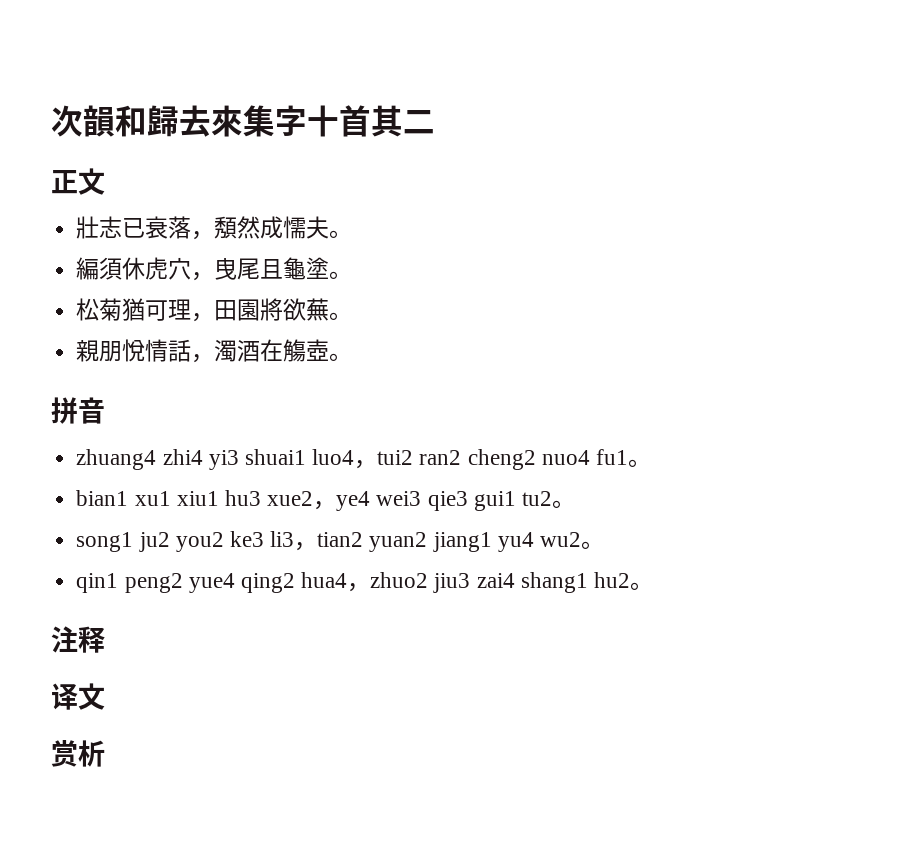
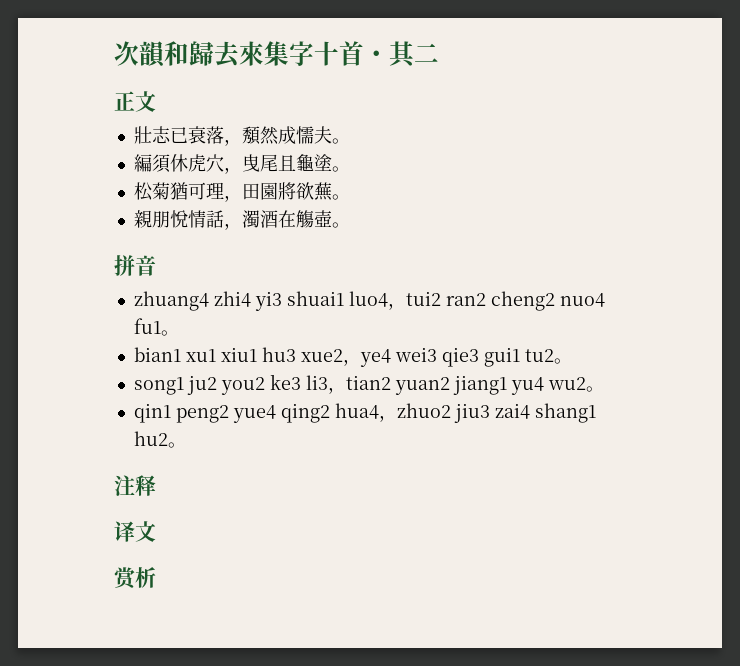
- 次韻和歸去來集字十首其二
+ 次韻和歸去來集字十首・其二

